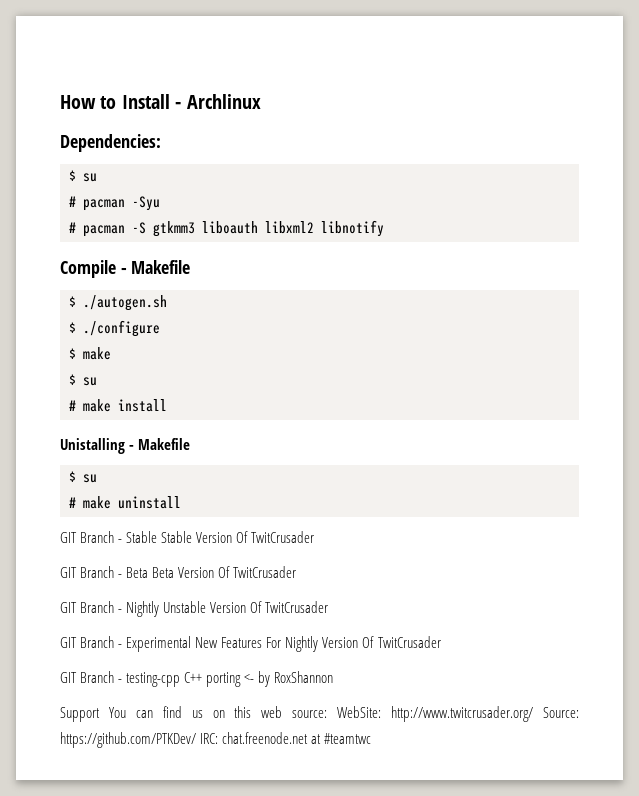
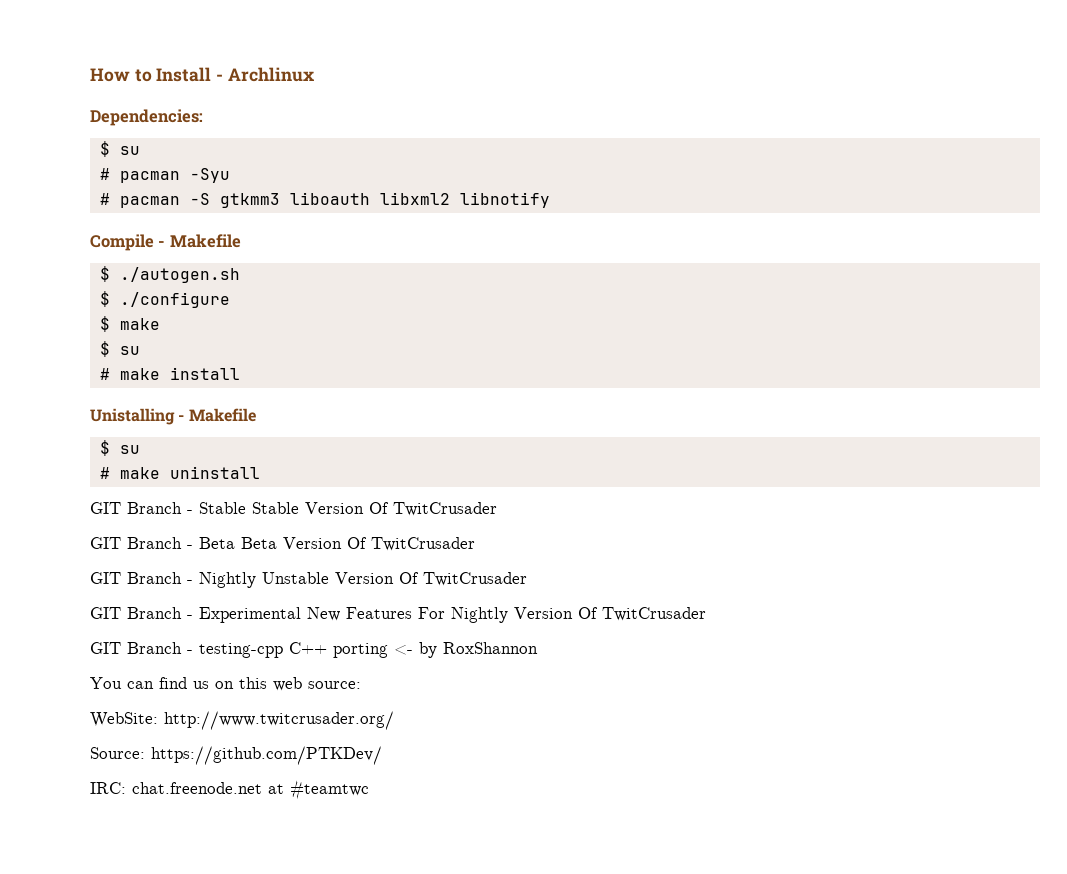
- Support You can find us on this web source: WebSite: http://www.twitcrusader.org/ Source: https://github.com/PTKDev/ IRC: chat.freenode.net at #teamtwc
+ You can find us on this web source:
+ WebSite: http://www.twitcrusader.org/
+ Source: https://github.com/PTKDev/
+ IRC: chat.freenode.net at #teamtwc

